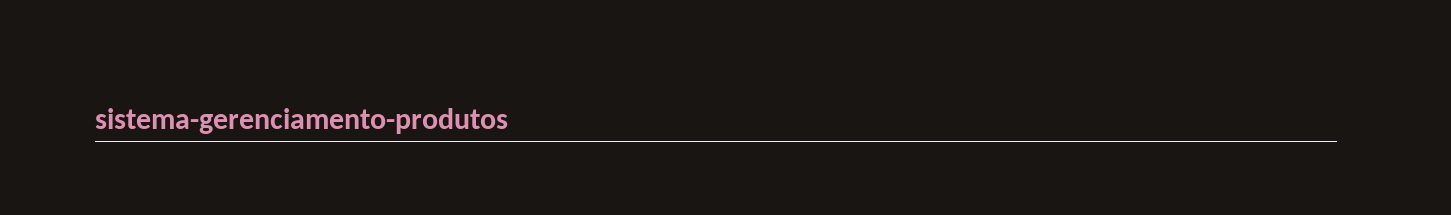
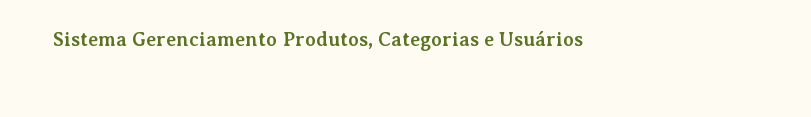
- sistema-gerenciamento-produtos
+ Sistema Gerenciamento Produtos, Categorias e Usuários

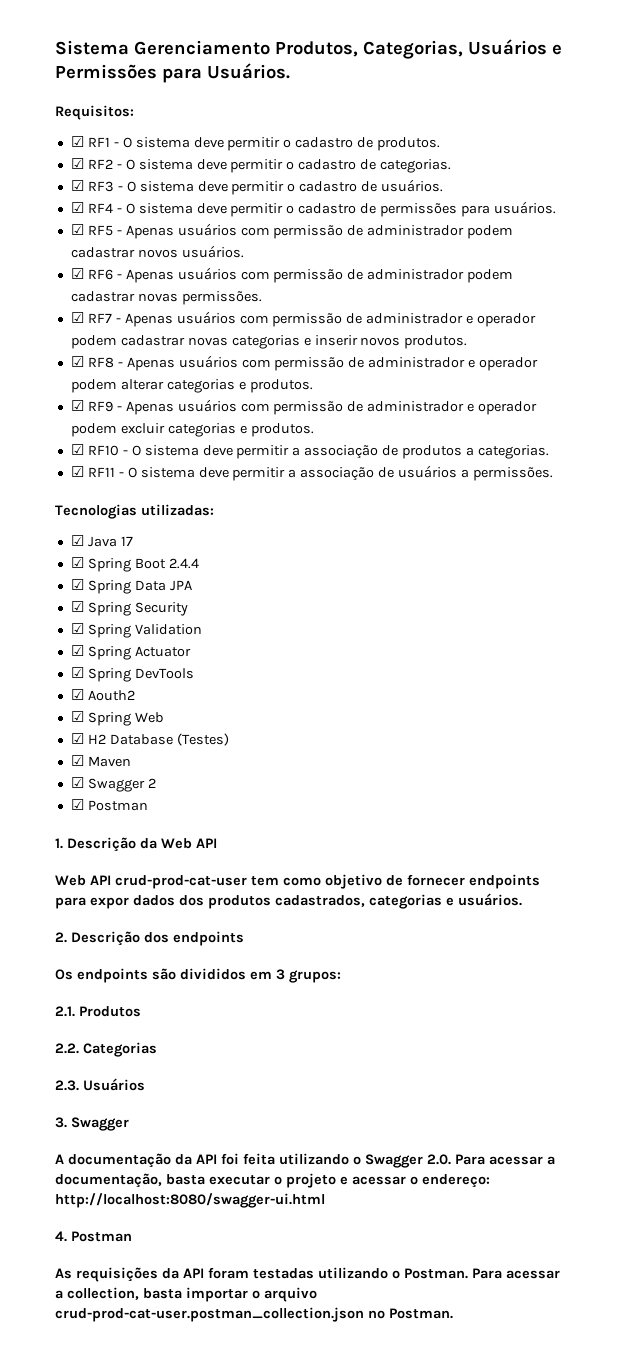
- Sistema Gerenciamento Produtos, Categorias e Usuários
+ Sistema Gerenciamento Produtos, Categorias, Usuários e Permissões para Usuários.
+ Requisitos:
+ ☑ RF1 - O sistema deve permitir o cadastro de produtos.
+ ☑ RF2 - O sistema deve permitir o cadastro de categorias.
+ ☑ RF3 - O sistema deve permitir o cadastro de usuários.
+ ☑ RF4 - O sistema deve permitir o cadastro de permissões para usuários.
+ ☑ RF5 - Apenas usuários com permissão de administrador podem cadastrar novos usuários.
+ ☑ RF6 - Apenas usuários com permissão de administrador podem cadastrar novas permissões.
+ ☑ RF7 - Apenas usuários com permissão de administrador e operador podem cadastrar novas categorias e inserir novos produtos.
+ ☑ RF8 - Apenas usuários com permissão de administrador e operador podem alterar categorias e produtos.
+ ☑ RF9 - Apenas usuários com permissão de administrador e operador podem excluir categorias e produtos.
+ ☑ RF10 - O sistema deve permitir a associação de produtos a categorias.
+ ☑ RF11 - O sistema deve permitir a associação de usuários a permissões.
+ Tecnologias utilizadas:
+ ☑ Java 17
+ ☑ Spring Boot 2.4.4
+ ☑ Spring Data JPA
+ ☑ Spring Security
+ ☑ Spring Validation
+ ☑ Spring Actuator
+ ☑ Spring DevTools
+ ☑ Aouth2
+ ☑ Spring Web
+ ☑ H2 Database (Testes)
+ ☑ Maven
+ ☑ Swagger 2
+ ☑ Postman
+ 1. Descrição da Web API
+ Web API crud-prod-cat-user tem como objetivo de fornecer endpoints para expor dados dos produtos cadastrados, categorias e usuários.
+ 2. Descrição dos endpoints
+ Os endpoints são divididos em 3 grupos:
+ 2.1. Produtos
+ 2.2. Categorias
+ 2.3. Usuários
+ 3. Swagger
+ A documentação da API foi feita utilizando o Swagger 2.0. Para acessar a documentação, basta executar o projeto e acessar o endereço: http://localhost:8080/swagger-ui.html
+ 4. Postman
+ As requisições da API foram testadas utilizando o Postman. Para acessar a collection, basta importar o arquivo crud-prod-cat-user.postman_collection.json no Postman.

